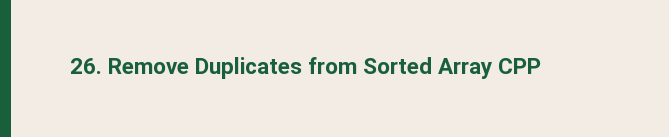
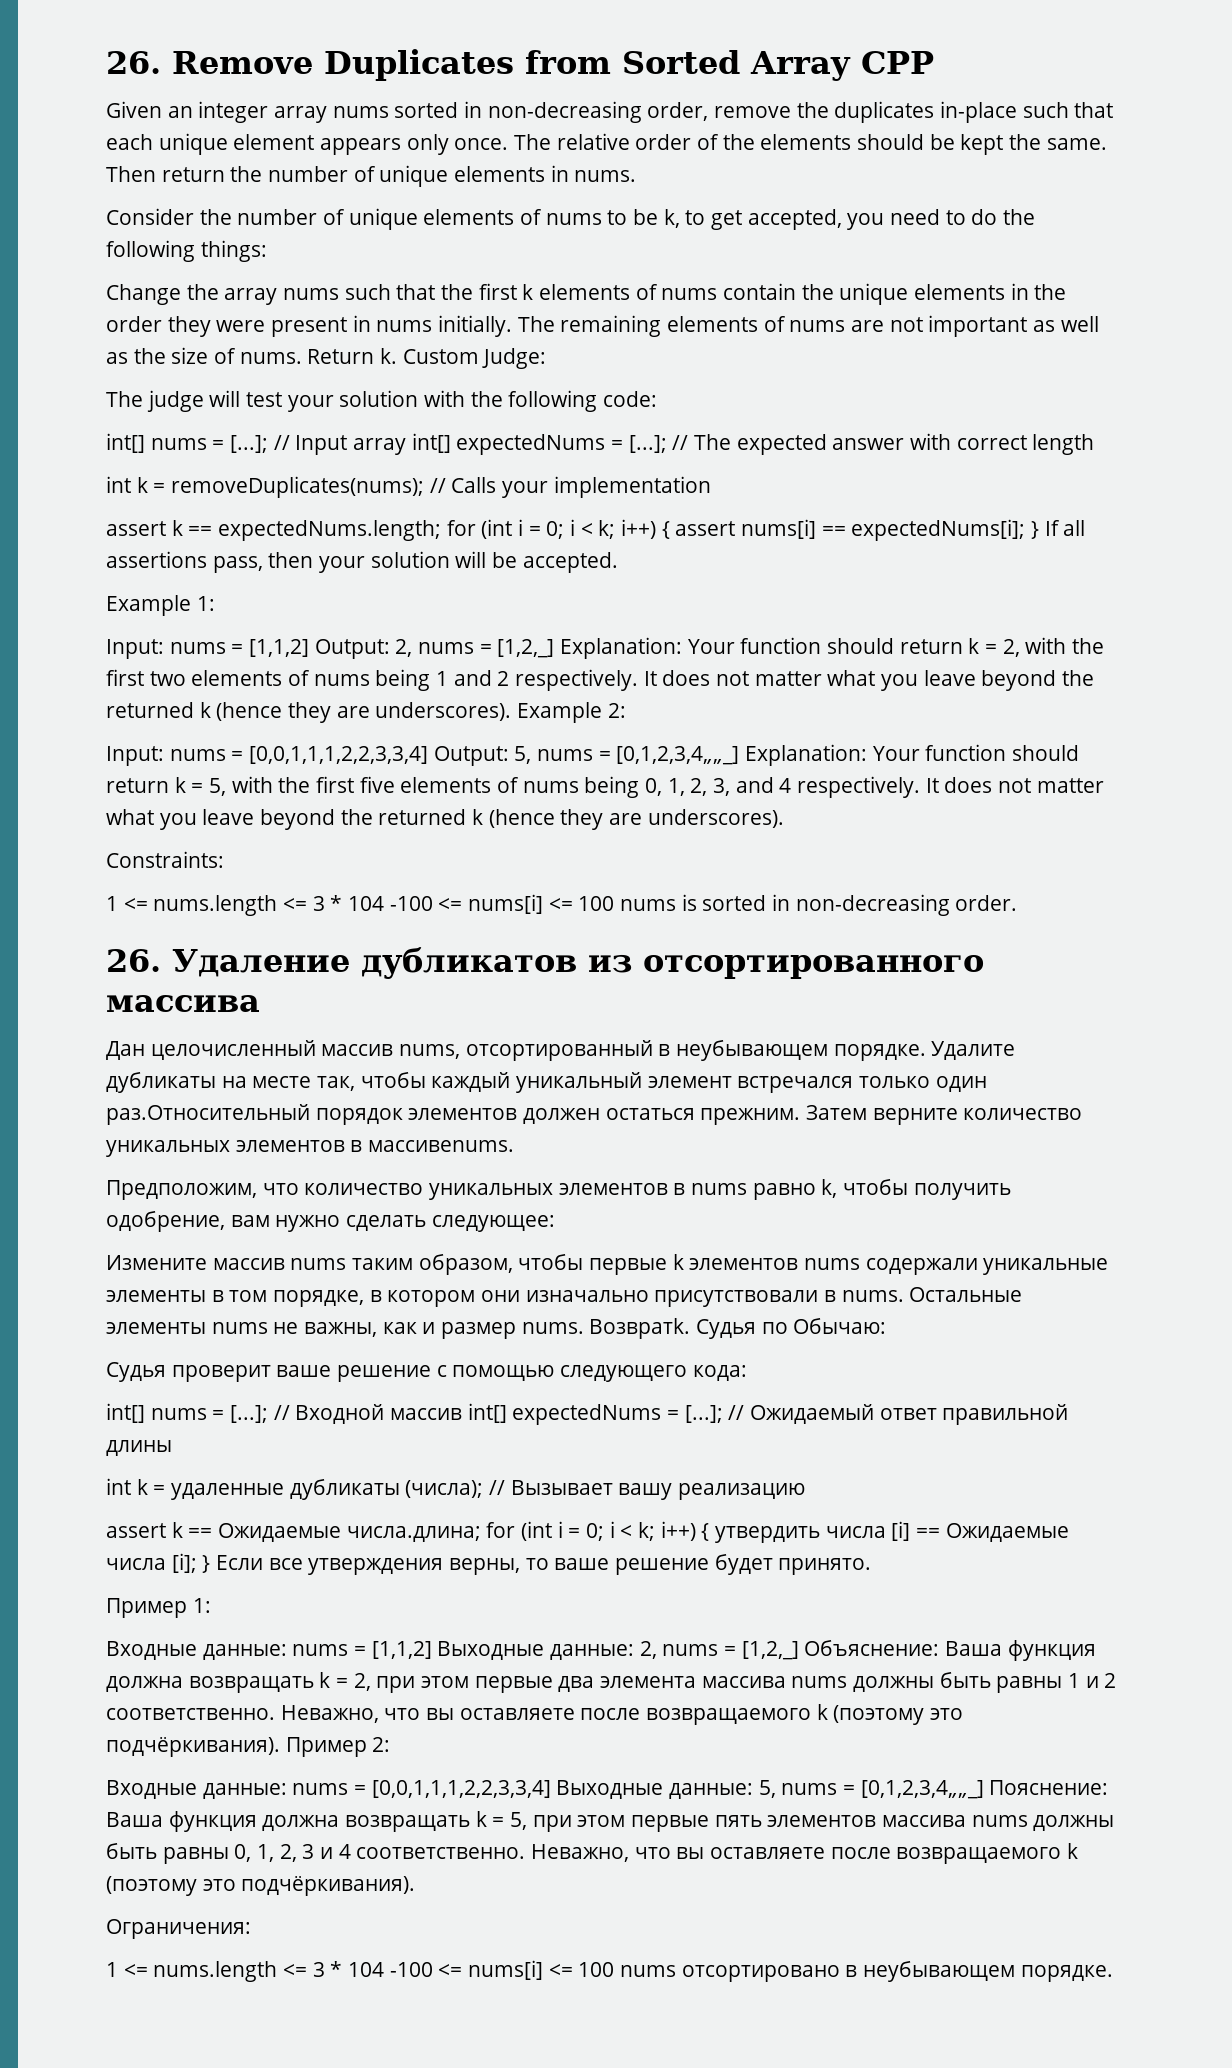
+ Given an integer array nums sorted in non-decreasing order, remove the duplicates in-place such that each unique element appears only once. The relative order of the elements should be kept the same. Then return the number of unique elements in nums.
+ Consider the number of unique elements of nums to be k, to get accepted, you need to do the following things:
+ Change the array nums such that the first k elements of nums contain the unique elements in the order they were present in nums initially. The remaining elements of nums are not important as well as the size of nums. Return k. Custom Judge:
+ The judge will test your solution with the following code:
+ int[] nums = [...]; // Input array int[] expectedNums = [...]; // The expected answer with correct length
+ int k = removeDuplicates(nums); // Calls your implementation
+ assert k == expectedNums.length; for (int i = 0; i < k; i++) { assert nums[i] == expectedNums[i]; } If all assertions pass, then your solution will be accepted.
+ Example 1:
+ Input: nums = [1,1,2] Output: 2, nums = [1,2,_] Explanation: Your function should return k = 2, with the first two elements of nums being 1 and 2 respectively. It does not matter what you leave beyond the returned k (hence they are underscores). Example 2:
+ Input: nums = [0,0,1,1,1,2,2,3,3,4] Output: 5, nums = [0,1,2,3,4,,,,_] Explanation: Your function should return k = 5, with the first five elements of nums being 0, 1, 2, 3, and 4 respectively. It does not matter what you leave beyond the returned k (hence they are underscores).
+ Constraints:
+ 1 <= nums.length <= 3 * 104 -100 <= nums[i] <= 100 nums is sorted in non-decreasing order.
+ 26. Удаление дубликатов из отсортированного массива
+ Дан целочисленный массив nums, отсортированный в неубывающем порядке. Удалите дубликаты на месте так, чтобы каждый уникальный элемент встречался только один раз.Относительный порядок элементов должен остаться прежним. Затем верните количество уникальных элементов в массивеnums.
+ Предположим, что количество уникальных элементов в nums равно k, чтобы получить одобрение, вам нужно сделать следующее:
+ Измените массив nums таким образом, чтобы первые k элементов nums содержали уникальные элементы в том порядке, в котором они изначально присутствовали в nums. Остальные элементы nums не важны, как и размер nums. Возвратk. Судья по Обычаю:
+ Судья проверит ваше решение с помощью следующего кода:
+ int[] nums = [...]; // Входной массив int[] expectedNums = [...]; // Ожидаемый ответ правильной длины
+ int k = удаленные дубликаты (числа); // Вызывает вашу реализацию
+ assert k == Ожидаемые числа.длина; for (int i = 0; i < k; i++) { утвердить числа [i] == Ожидаемые числа [i]; } Если все утверждения верны, то ваше решение будет принято.
+ Пример 1:
+ Входные данные: nums = [1,1,2] Выходные данные: 2, nums = [1,2,_] Объяснение: Ваша функция должна возвращать k = 2, при этом первые два элемента массива nums должны быть равны 1 и 2 соответственно. Неважно, что вы оставляете после возвращаемого k (поэтому это подчёркивания). Пример 2:
+ Входные данные: nums = [0,0,1,1,1,2,2,3,3,4] Выходные данные: 5, nums = [0,1,2,3,4,,,,_] Пояснение: Ваша функция должна возвращать k = 5, при этом первые пять элементов массива nums должны быть равны 0, 1, 2, 3 и 4 соответственно. Неважно, что вы оставляете после возвращаемого k (поэтому это подчёркивания).
+ Ограничения:
+ 1 <= nums.length <= 3 * 104 -100 <= nums[i] <= 100 nums отсортировано в неубывающем порядке.

